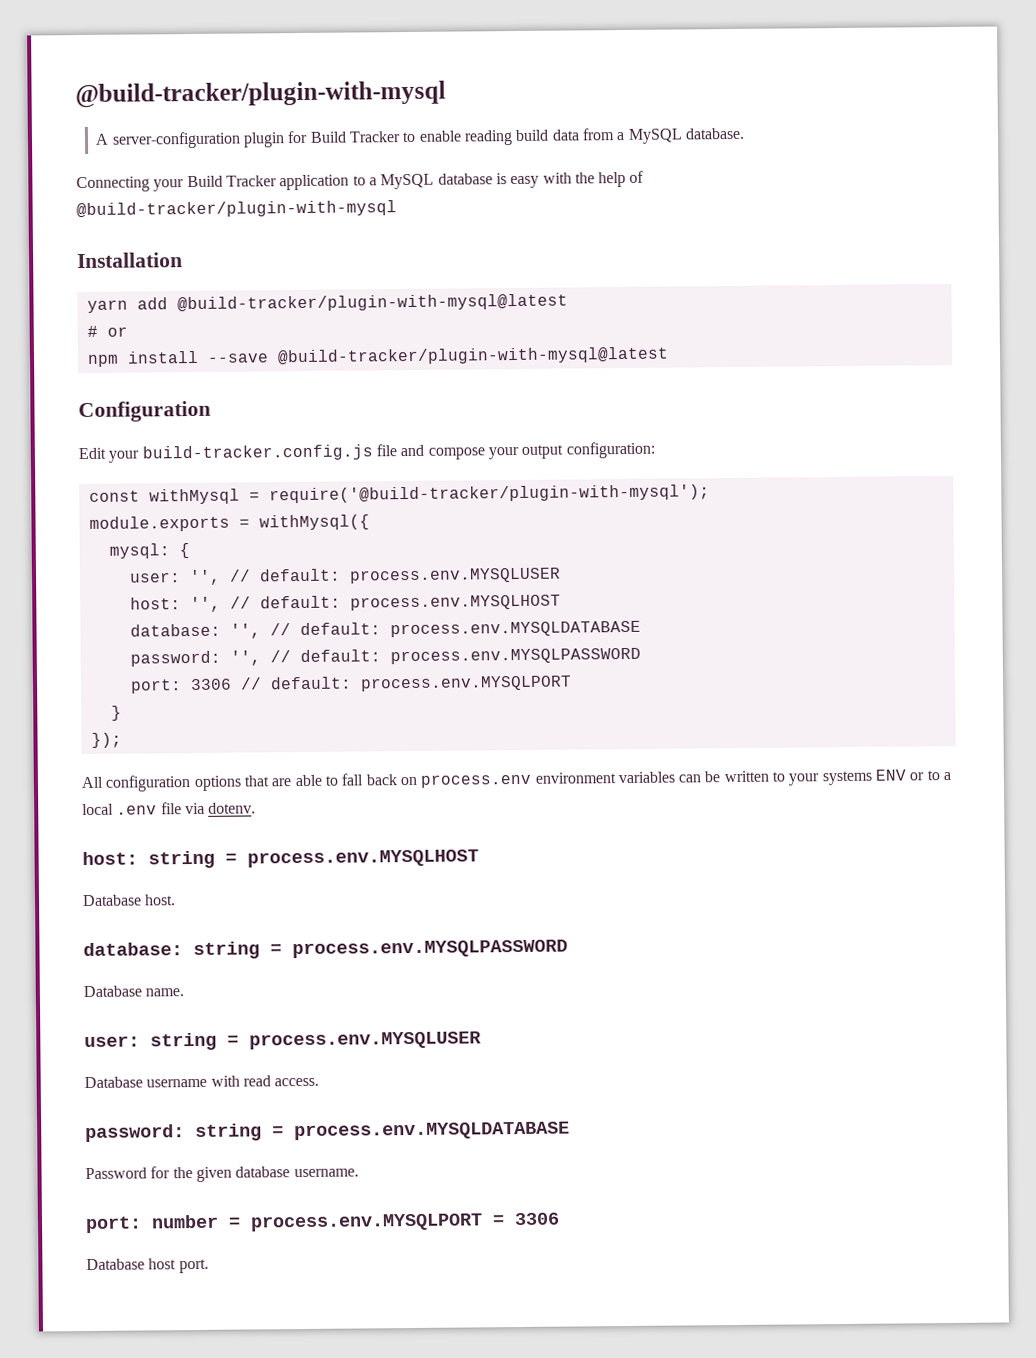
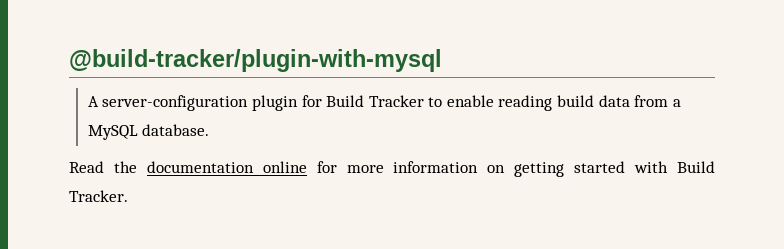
- Connecting your Build Tracker application to a MySQL database is easy with the help of @build-tracker/plugin-with-mysql
- Installation
- yarn add @build-tracker/plugin-with-mysql@latest
- # or
- npm install --save @build-tracker/plugin-with-mysql@latest
- Configuration
- Edit your build-tracker.config.js file and compose your output configuration:
- const withMysql = require('@build-tracker/plugin-with-mysql');
- module.exports = withMysql({
- mysql: {
- user: '', // default: process.env.MYSQLUSER
- host: '', // default: process.env.MYSQLHOST
- database: '', // default: process.env.MYSQLDATABASE
- password: '', // default: process.env.MYSQLPASSWORD
- port: 3306 // default: process.env.MYSQLPORT
- }
- });
- All configuration options that are able to fall back on process.env environment variables can be written to your systems ENV or to a local .env file via dotenv.
- host: string = process.env.MYSQLHOST
- Database host.
- database: string = process.env.MYSQLPASSWORD
- Database name.
- user: string = process.env.MYSQLUSER
- Database username with read access.
- password: string = process.env.MYSQLDATABASE
- Password for the given database username.
- port: number = process.env.MYSQLPORT = 3306
- Database host port.
+ Read the documentation online for more information on getting started with Build Tracker.

